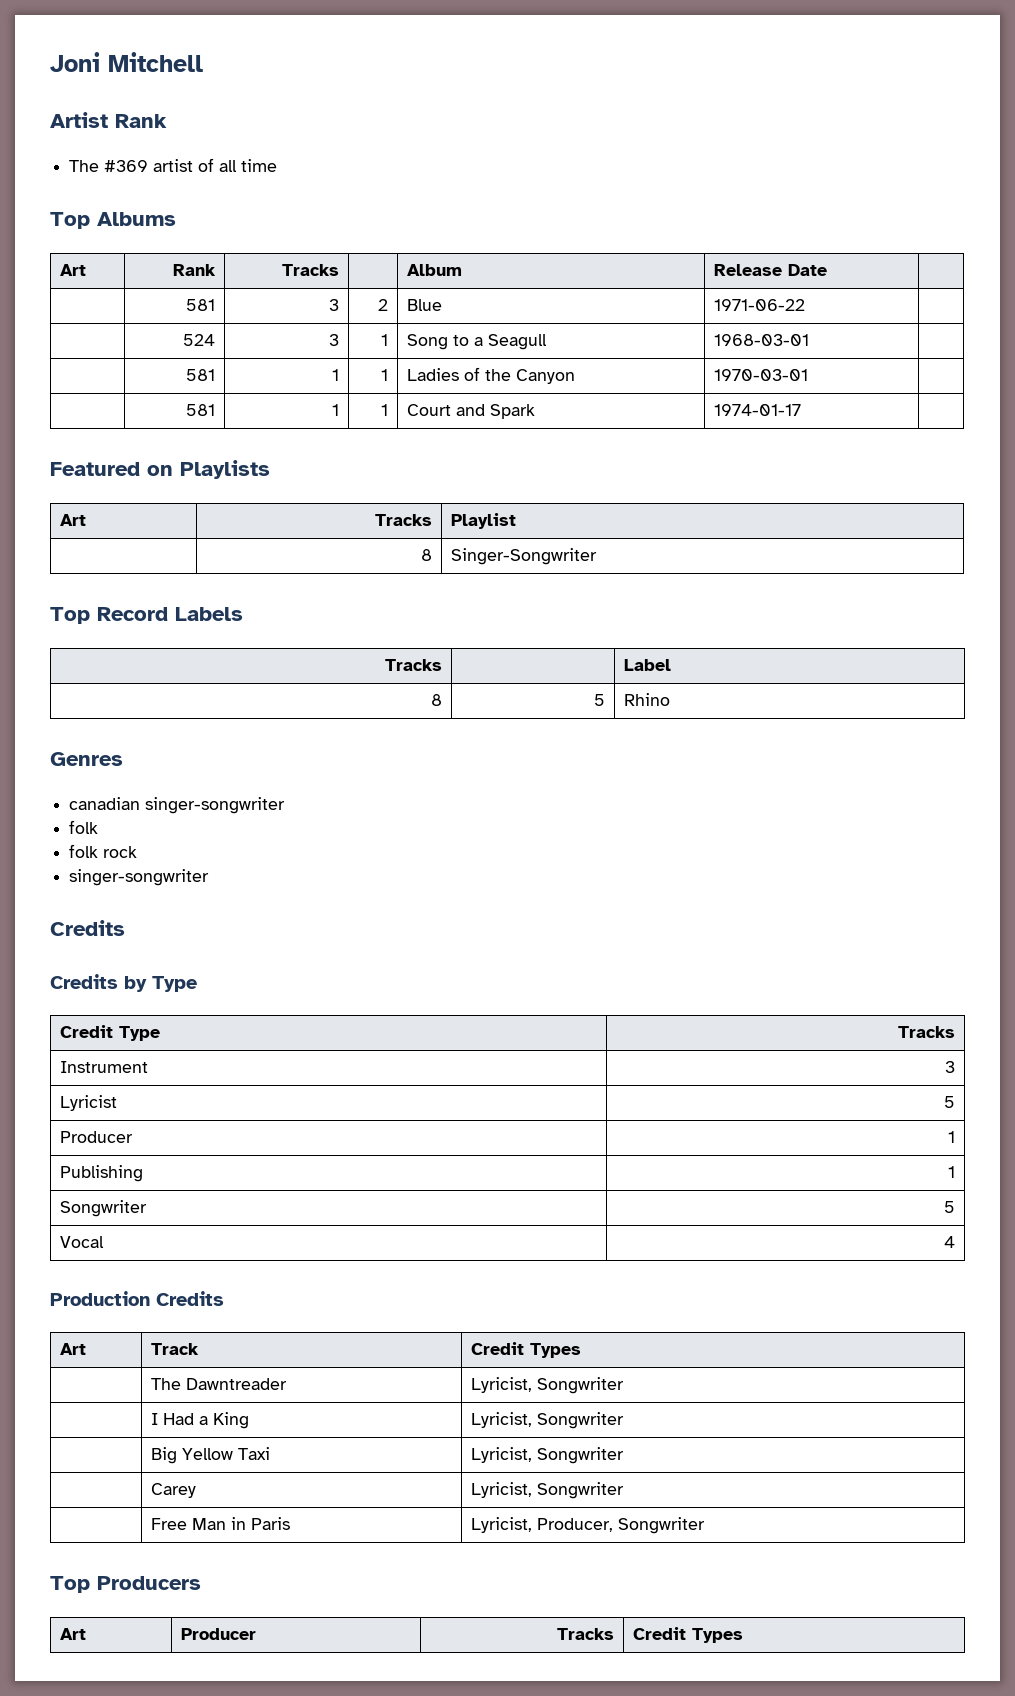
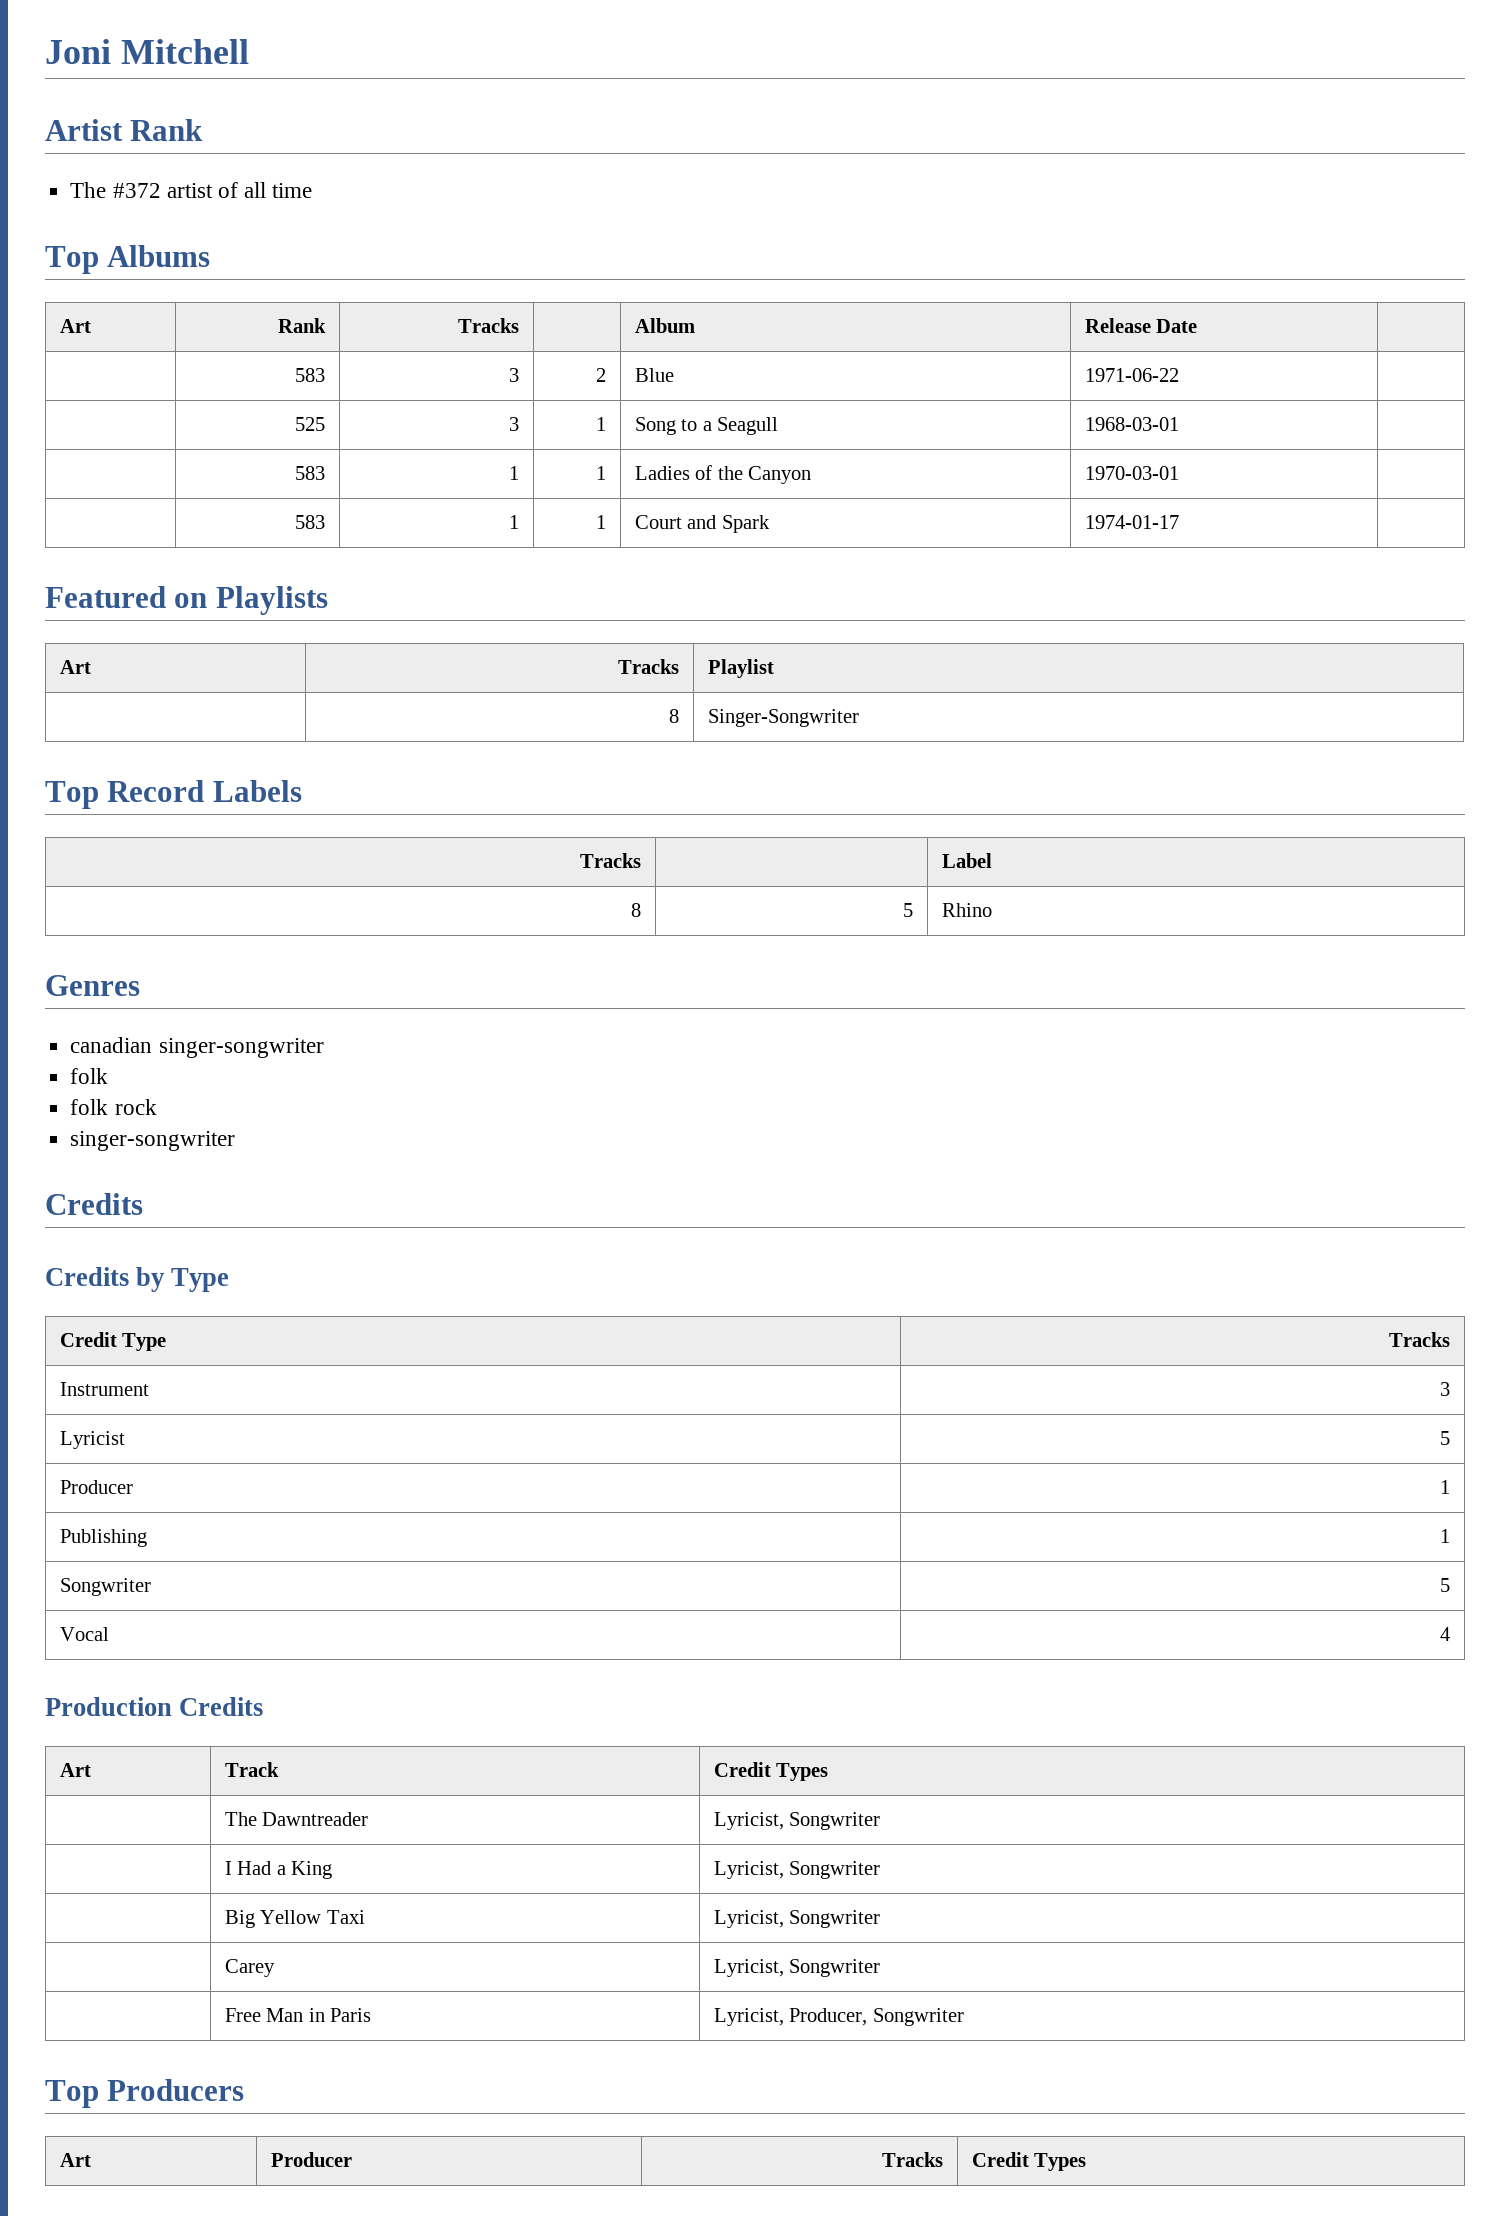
- The #369 artist of all time
+ The #372 artist of all time
- | 581 | 3 | 2 | Blue | 1971-06-22 |
+ | 583 | 3 | 2 | Blue | 1971-06-22 |
- | 524 | 3 | 1 | Song to a Seagull | 1968-03-01 |
+ | 525 | 3 | 1 | Song to a Seagull | 1968-03-01 |
- | 581 | 1 | 1 | Ladies of the Canyon | 1970-03-01 |
+ | 583 | 1 | 1 | Ladies of the Canyon | 1970-03-01 |
- | 581 | 1 | 1 | Court and Spark | 1974-01-17 |
+ | 583 | 1 | 1 | Court and Spark | 1974-01-17 |

